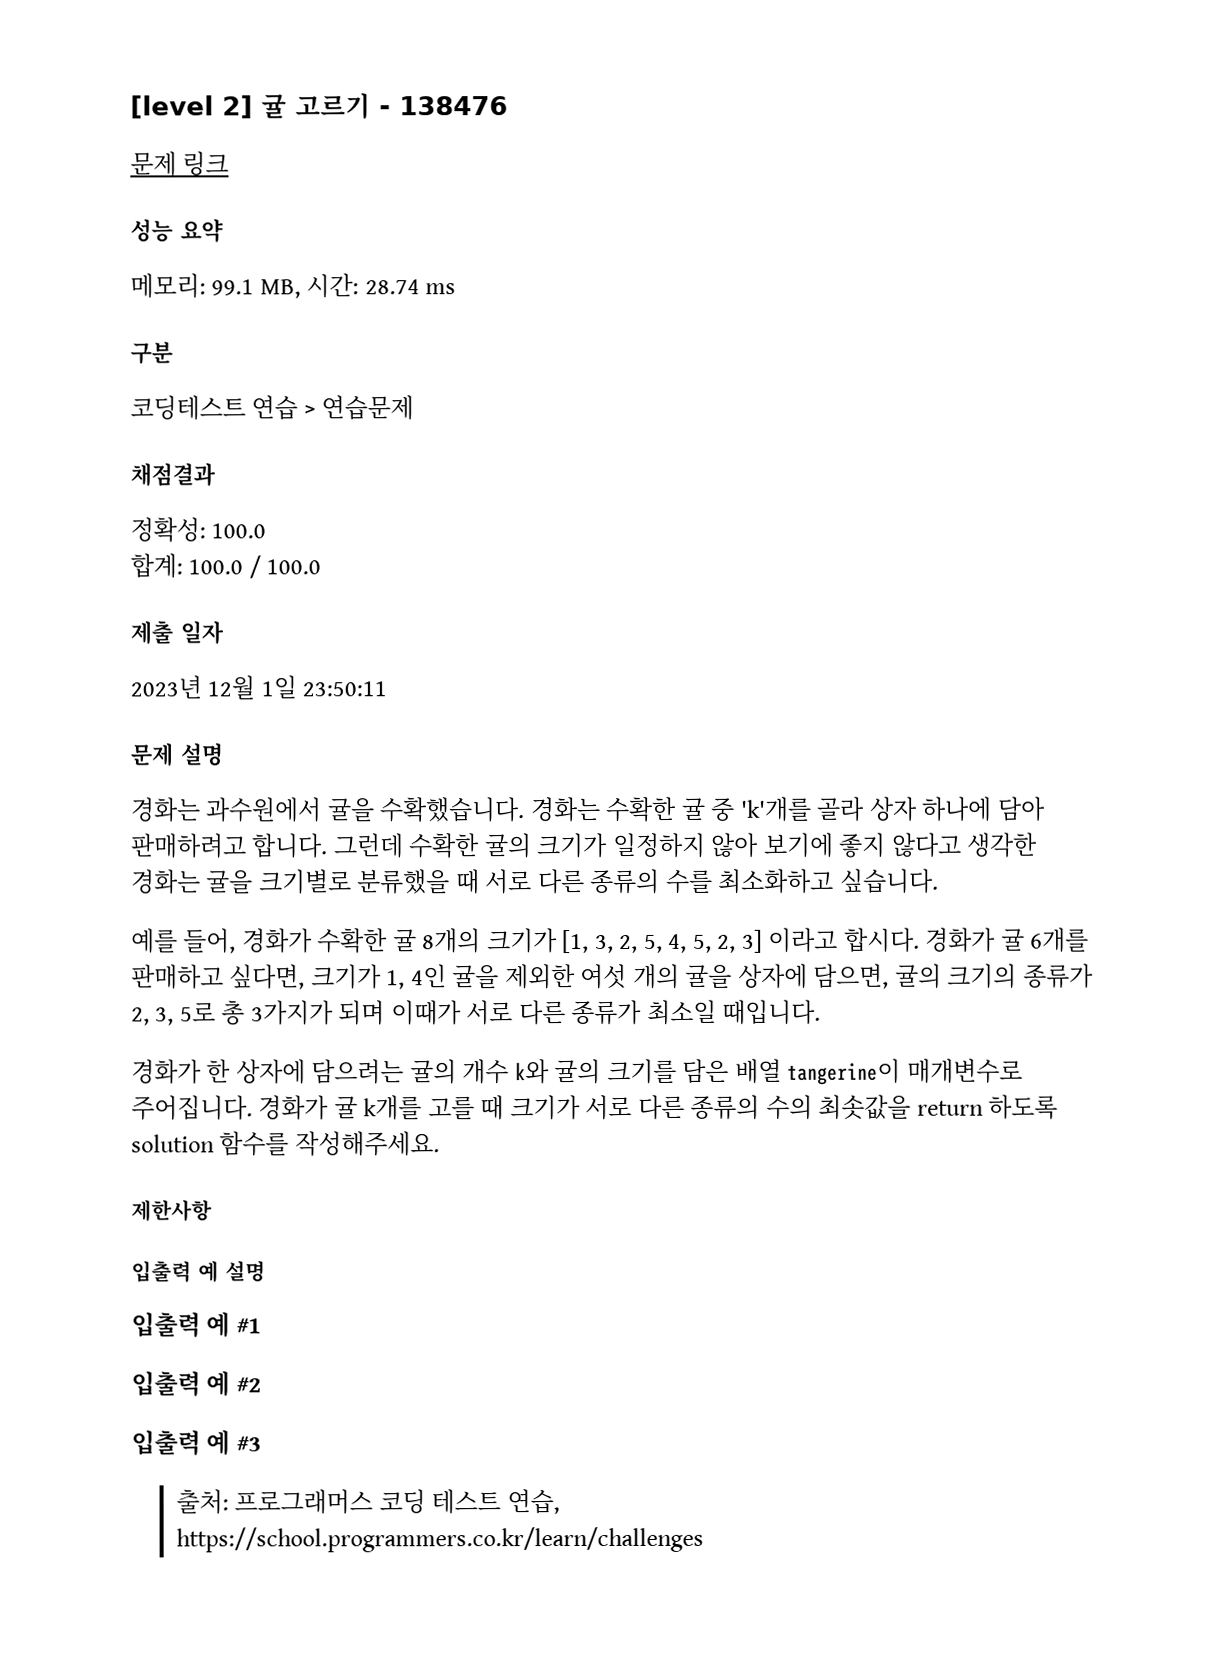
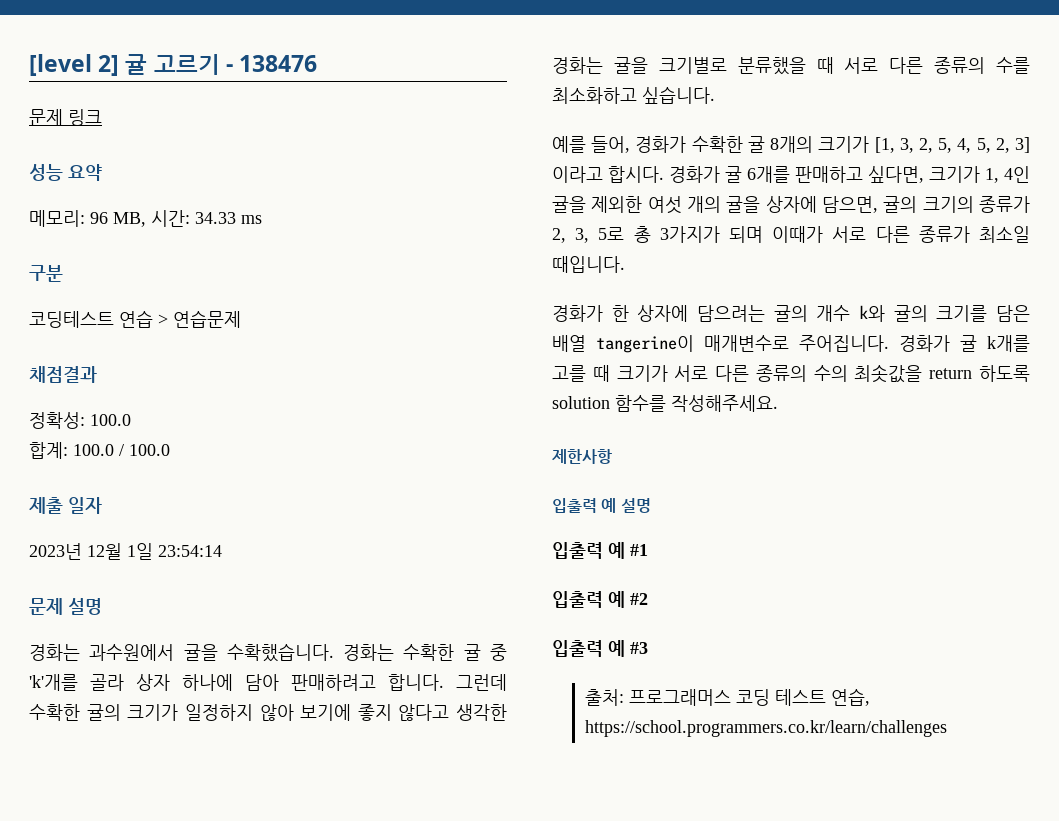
- 메모리: 99.1 MB, 시간: 28.74 ms
+ 메모리: 96 MB, 시간: 34.33 ms
- 2023년 12월 1일 23:50:11
+ 2023년 12월 1일 23:54:14

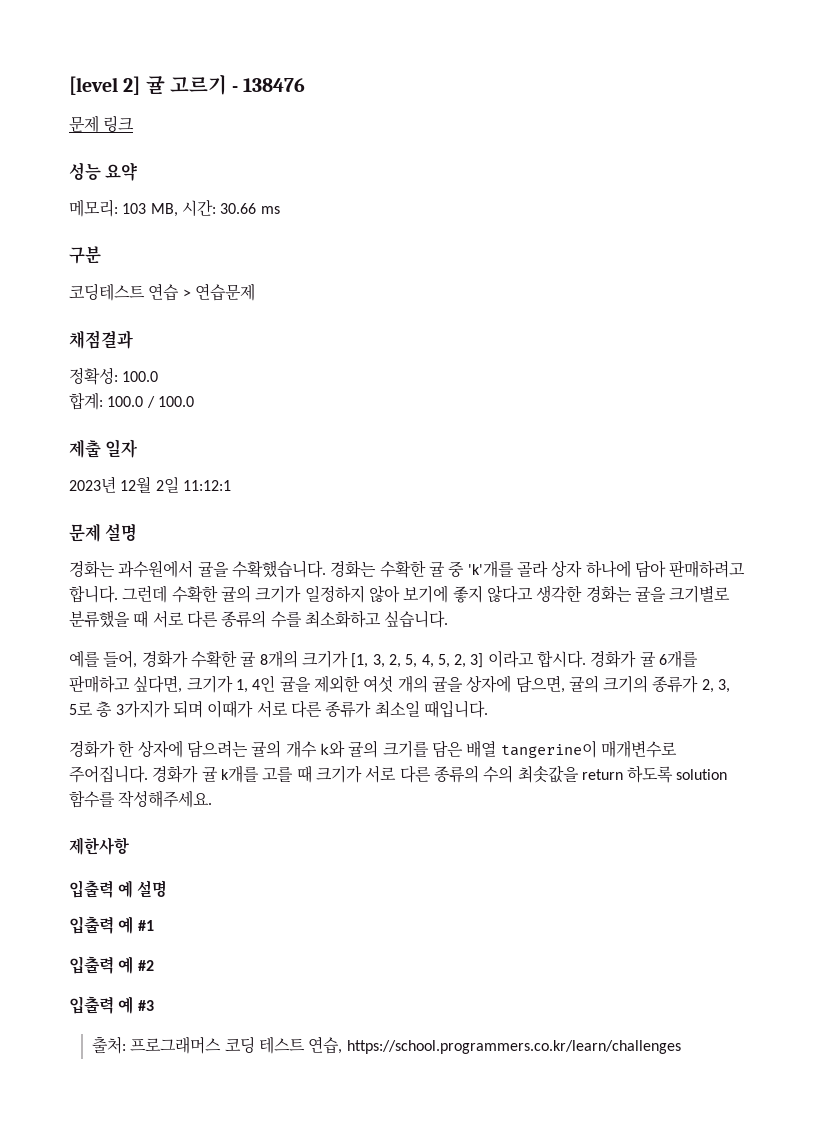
- 메모리: 96 MB, 시간: 34.33 ms
+ 메모리: 103 MB, 시간: 30.66 ms
- 2023년 12월 1일 23:54:14
+ 2023년 12월 2일 11:12:1

